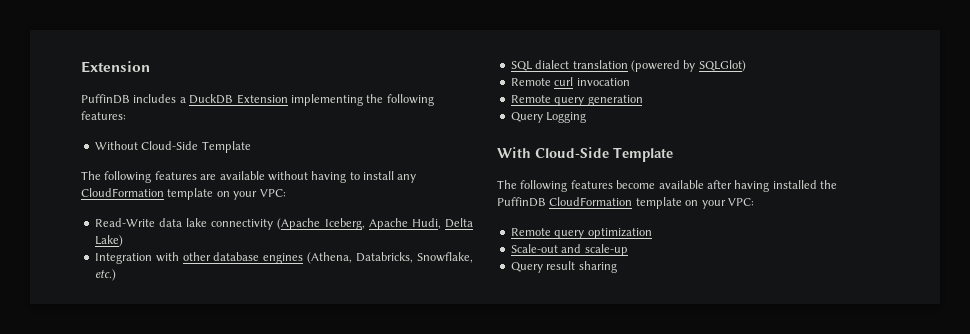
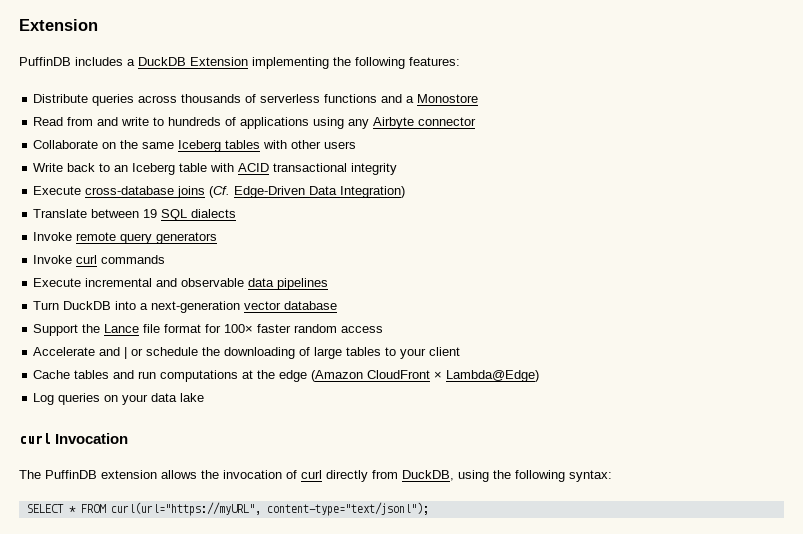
- Without Cloud-Side Template
- The following features are available without having to install any CloudFormation template on your VPC:
- Read-Write data lake connectivity (Apache Iceberg, Apache Hudi, Delta Lake)
- Integration with other database engines (Athena, Databricks, Snowflake, etc.)
- SQL dialect translation (powered by SQLGlot)
- Remote curl invocation
- Remote query generation
- Query Logging
- With Cloud-Side Template
- The following features become available after having installed the PuffinDB CloudFormation template on your VPC:
- Remote query optimization
- Scale-out and scale-up
- Query result sharing
+ Distribute queries across thousands of serverless functions and a Monostore
+ Read from and write to hundreds of applications using any Airbyte connector
+ Collaborate on the same Iceberg tables with other users
+ Write back to an Iceberg table with ACID transactional integrity
+ Execute cross-database joins (Cf. Edge-Driven Data Integration)
+ Translate between 19 SQL dialects
+ Invoke remote query generators
+ Invoke curl commands
+ Execute incremental and observable data pipelines
+ Turn DuckDB into a next-generation vector database
+ Support the Lance file format for 100× faster random access
+ Accelerate and | or schedule the downloading of large tables to your client
+ Cache tables and run computations at the edge (Amazon CloudFront × Lambda@Edge)
+ Log queries on your data lake
+ curl Invocation
+ The PuffinDB extension allows the invocation of curl directly from DuckDB, using the following syntax:
+ SELECT * FROM curl(url="https://myURL", content-type="text/jsonl");

